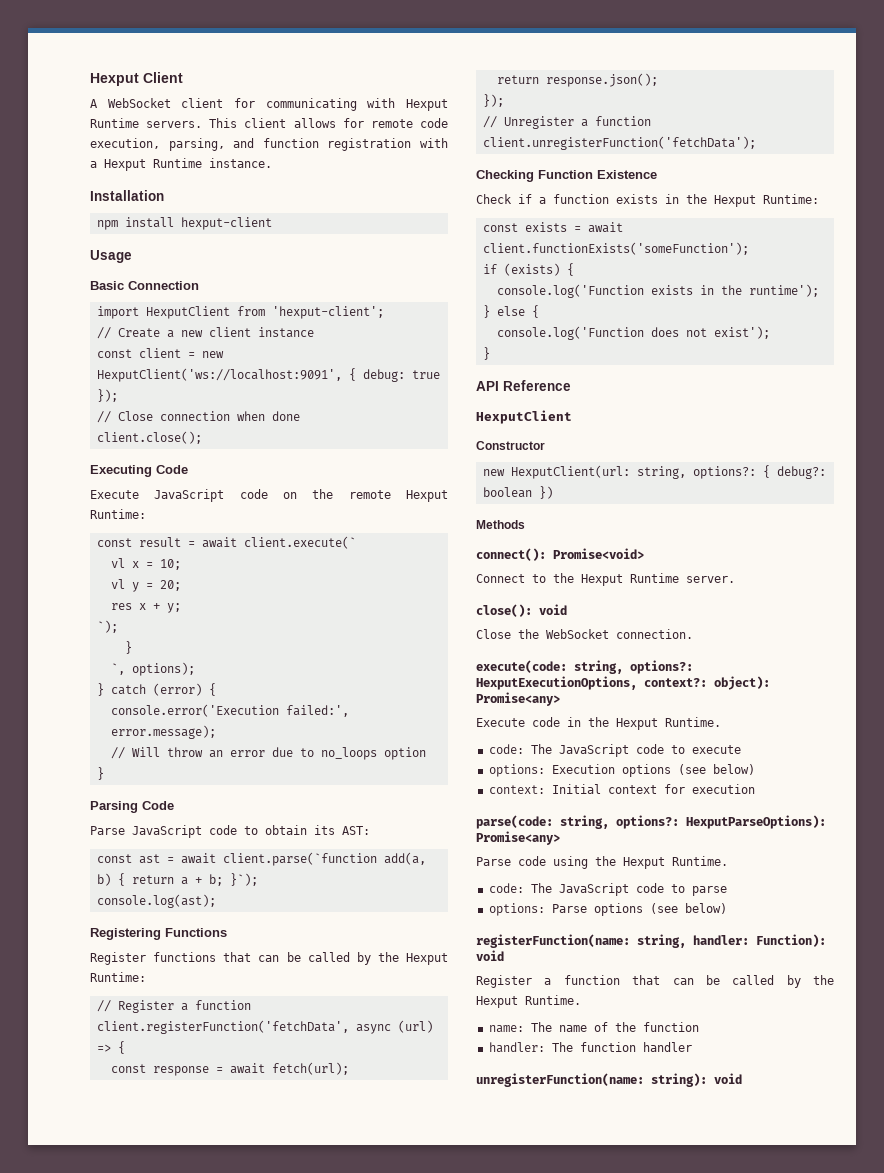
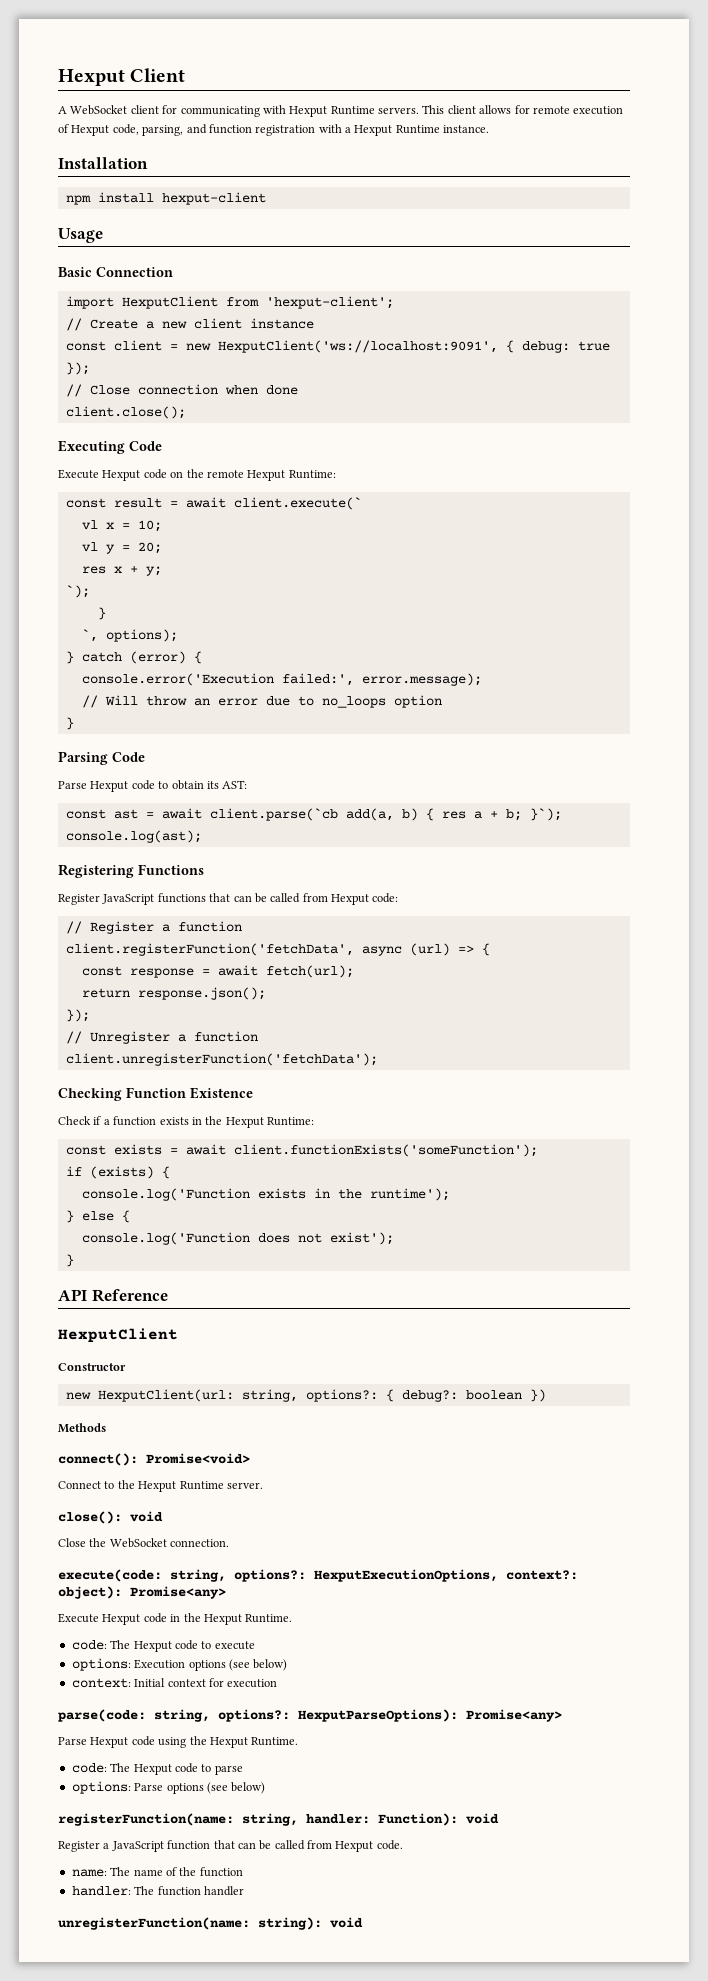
- This client allows for remote code execution, parsing, and function registration with a Hexput Runtime instance.
+ This client allows for remote execution of Hexput code, parsing, and function registration with a Hexput Runtime instance.
- Execute JavaScript code on the remote Hexput Runtime:
+ Execute Hexput code on the remote Hexput Runtime:
- Parse JavaScript code to obtain its AST:
+ Parse Hexput code to obtain its AST:
- const ast = await client.parse(`function add(a, b) { return a + b; }`);
+ const ast = await client.parse(`cb add(a, b) { res a + b; }`);
- Register functions that can be called by the Hexput Runtime:
+ Register JavaScript functions that can be called from Hexput code:
- Execute code in the Hexput Runtime.
+ Execute Hexput code in the Hexput Runtime.
- code: The JavaScript code to execute
+ code: The Hexput code to execute
- Parse code using the Hexput Runtime.
+ Parse Hexput code using the Hexput Runtime.
- code: The JavaScript code to parse
+ code: The Hexput code to parse
- Register a function that can be called by the Hexput Runtime.
+ Register a JavaScript function that can be called from Hexput code.

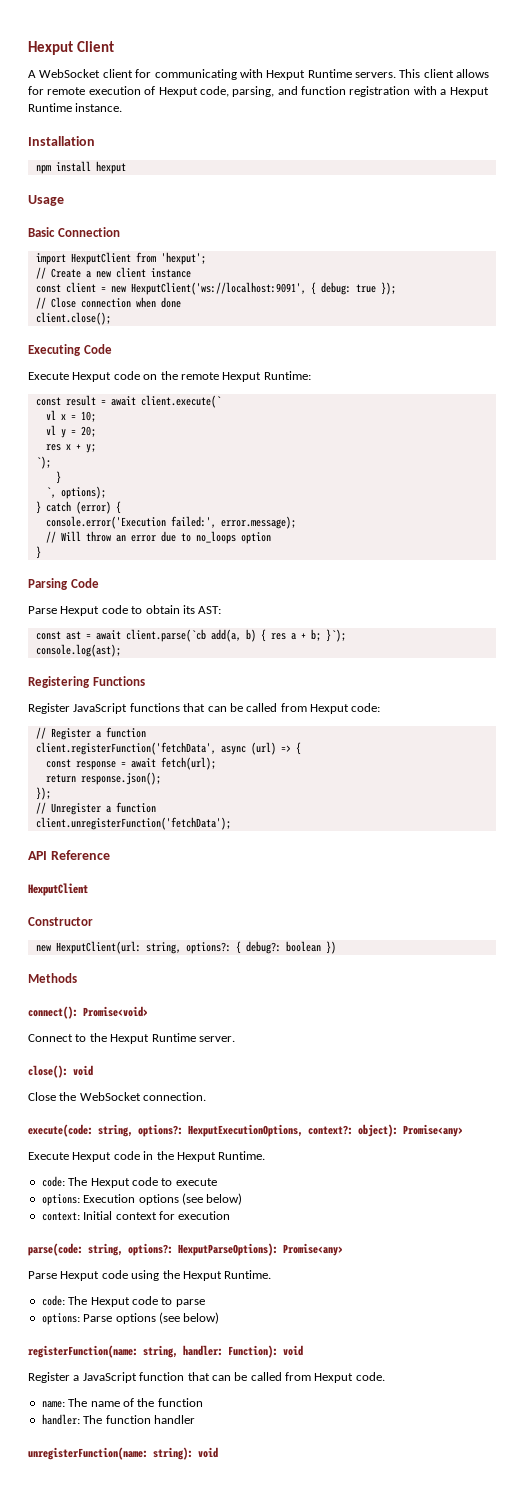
- npm install hexput-client
+ npm install hexput
- import HexputClient from 'hexput-client';
+ import HexputClient from 'hexput';
- Checking Function Existence
- Check if a function exists in the Hexput Runtime:
- const exists = await client.functionExists('someFunction');
- if (exists) {
- console.log('Function exists in the runtime');
- } else {
- console.log('Function does not exist');
- }

